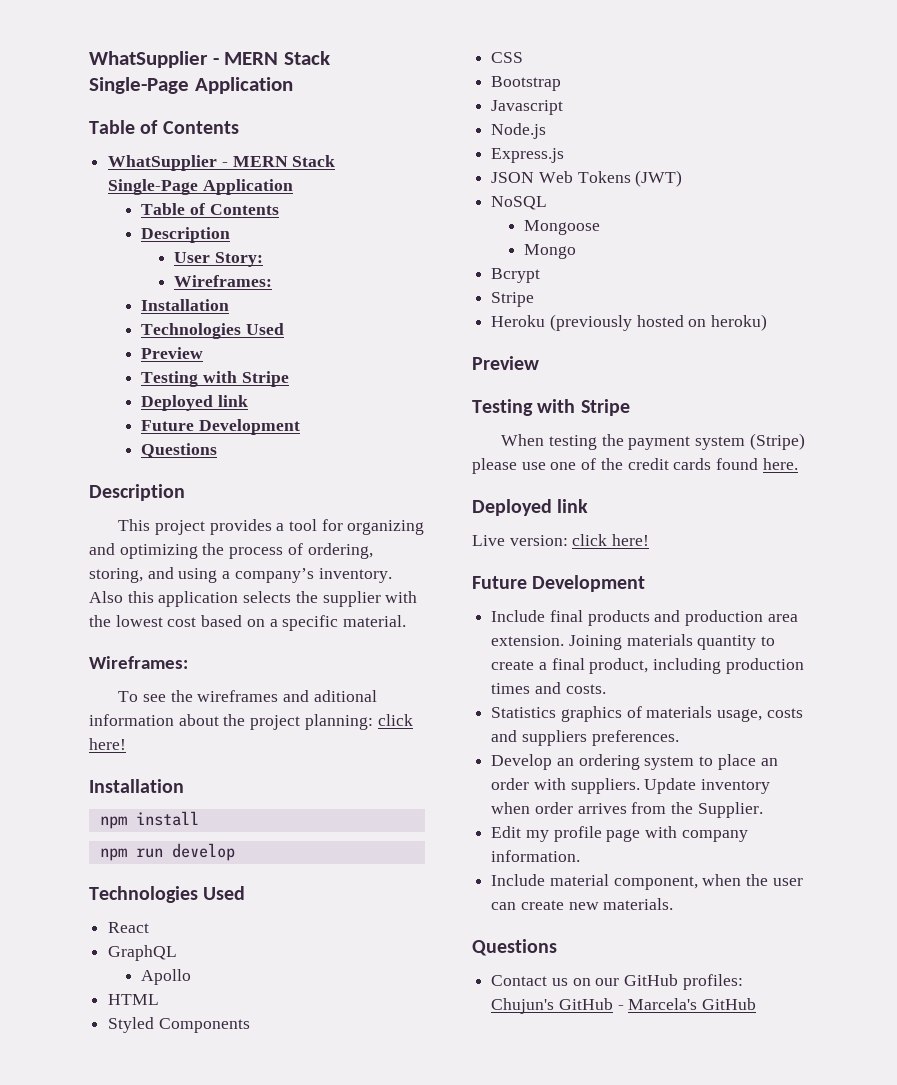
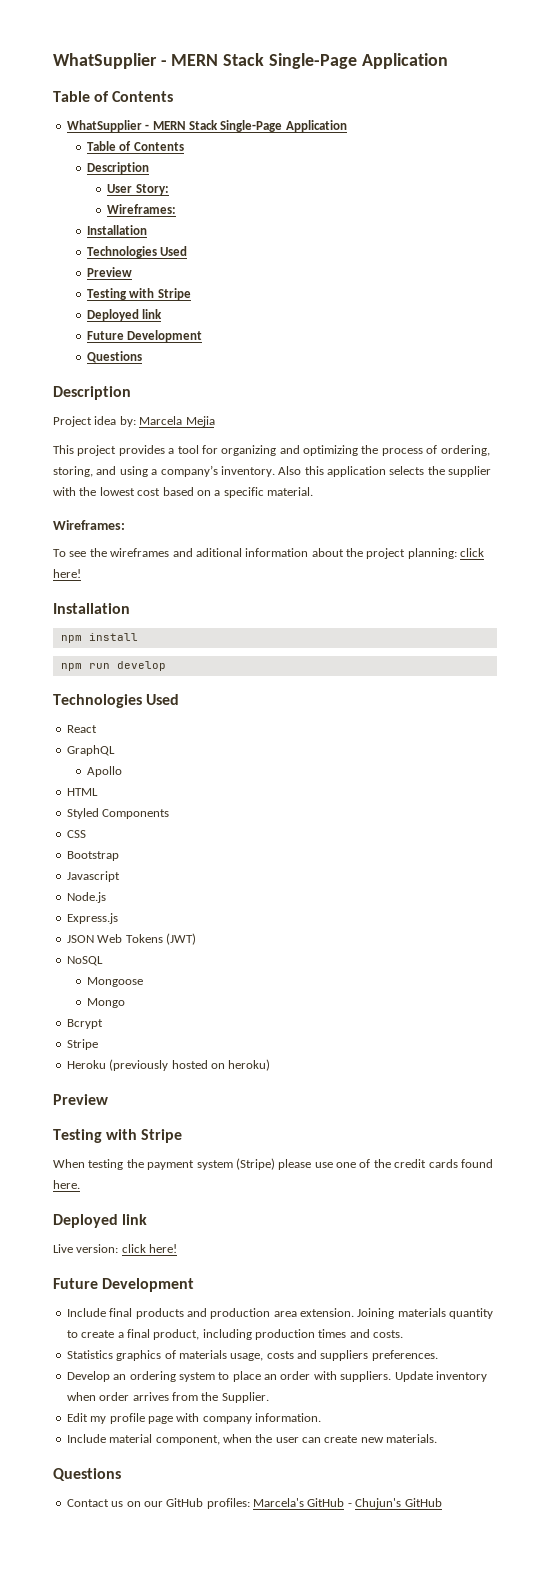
+ Project idea by: Marcela Mejia
- Contact us on our GitHub profiles: Chujun's GitHub - Marcela's GitHub
+ Contact us on our GitHub profiles: Marcela's GitHub - Chujun's GitHub

